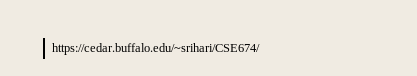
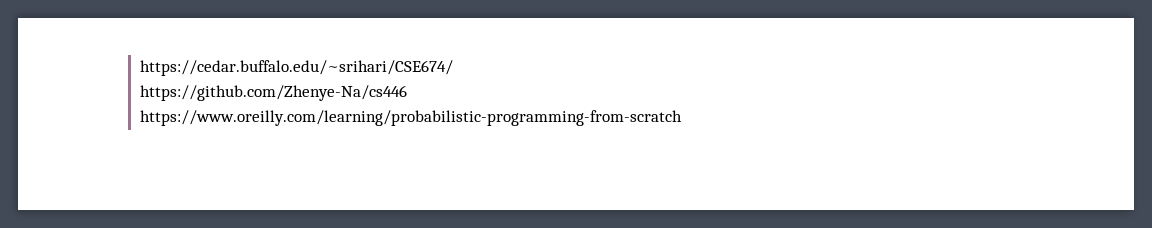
+ https://github.com/Zhenye-Na/cs446
+ https://www.oreilly.com/learning/probabilistic-programming-from-scratch

